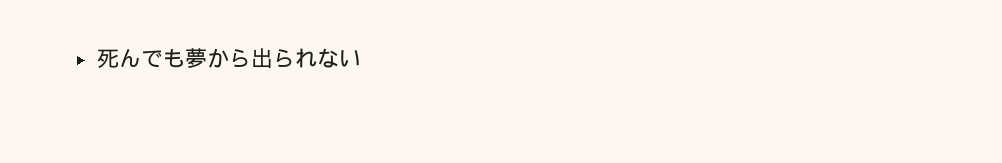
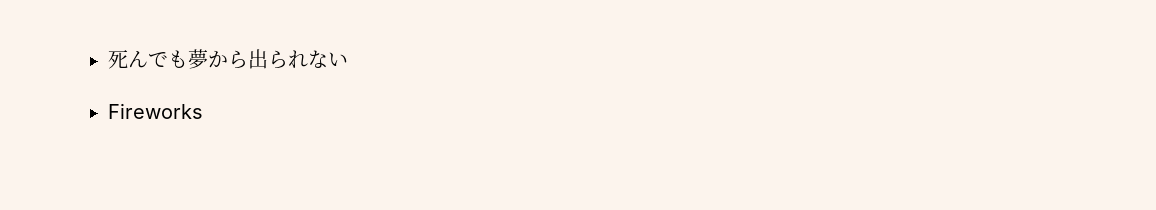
+ Fireworks

